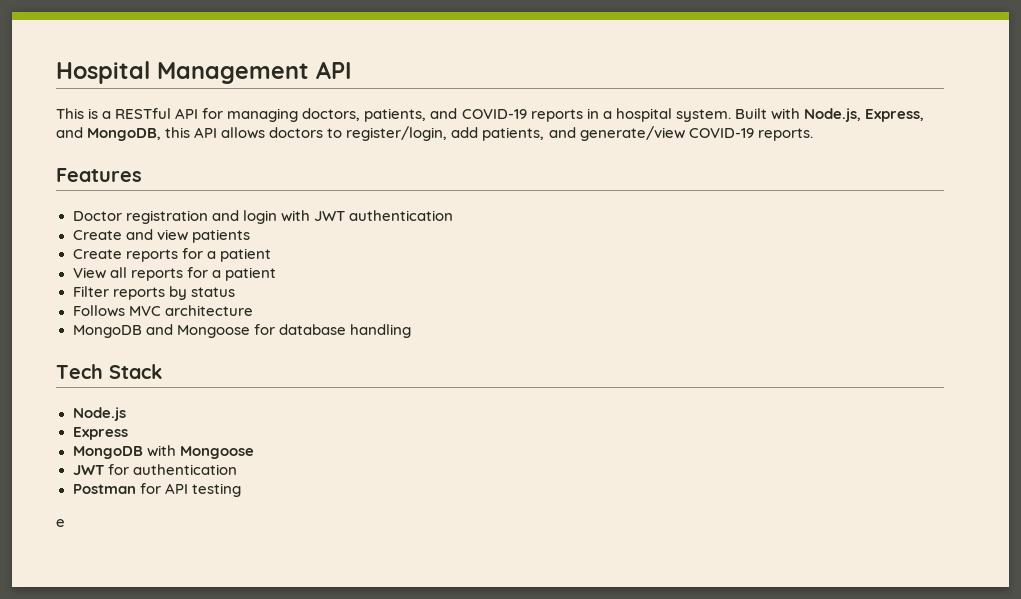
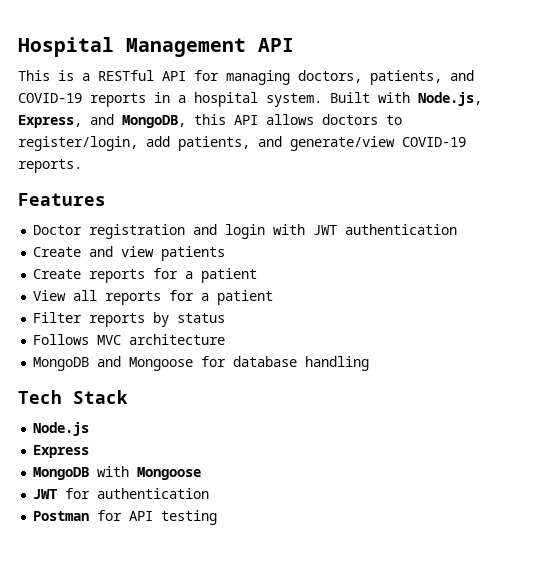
- e

